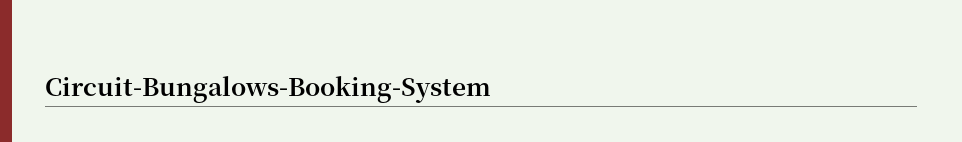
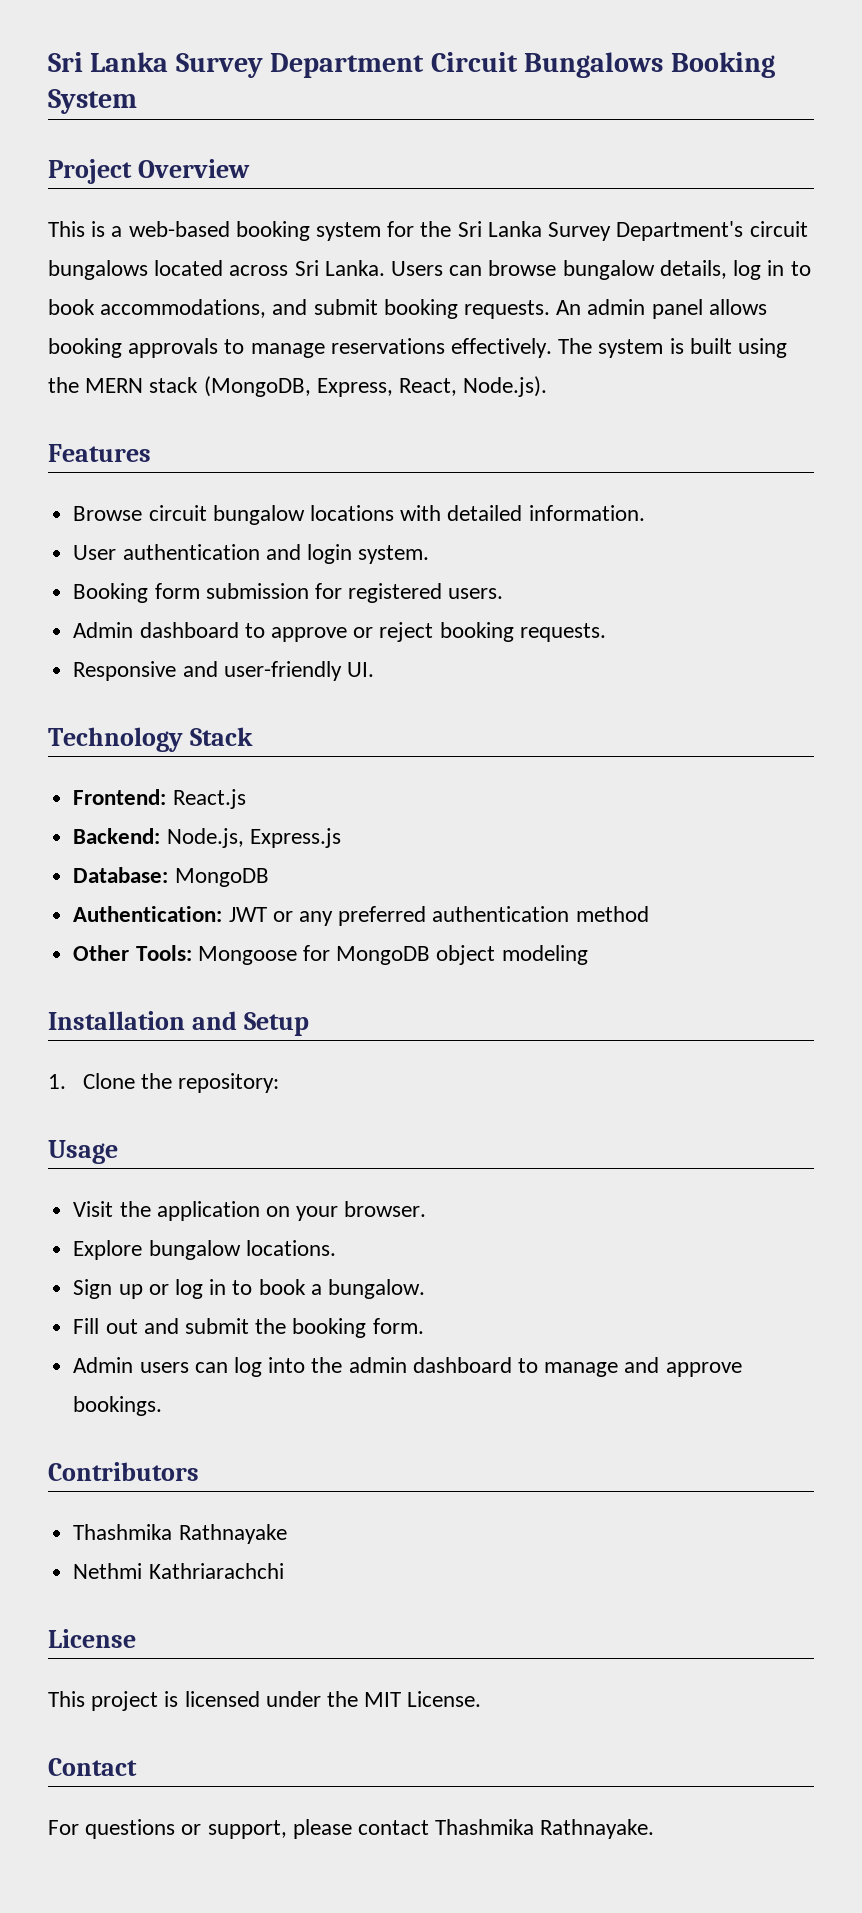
- Circuit-Bungalows-Booking-System
+ Sri Lanka Survey Department Circuit Bungalows Booking System
+ Project Overview
+ This is a web-based booking system for the Sri Lanka Survey Department's circuit bungalows located across Sri Lanka. Users can browse bungalow details, log in to book accommodations, and submit booking requests. An admin panel allows booking approvals to manage reservations effectively. The system is built using the MERN stack (MongoDB, Express, React, Node.js).
+ Features
+ Browse circuit bungalow locations with detailed information.
+ User authentication and login system.
+ Booking form submission for registered users.
+ Admin dashboard to approve or reject booking requests.
+ Responsive and user-friendly UI.
+ Technology Stack
+ Frontend: React.js
+ Backend: Node.js, Express.js
+ Database: MongoDB
+ Authentication: JWT or any preferred authentication method
+ Other Tools: Mongoose for MongoDB object modeling
+ Installation and Setup
+ 1. Clone the repository:
+ Usage
+ Visit the application on your browser.
+ Explore bungalow locations.
+ Sign up or log in to book a bungalow.
+ Fill out and submit the booking form.
+ Admin users can log into the admin dashboard to manage and approve bookings.
+ Contributors
+ Thashmika Rathnayake
+ Nethmi Kathriarachchi
+ License
+ This project is licensed under the MIT License.
+ Contact
+ For questions or support, please contact Thashmika Rathnayake.

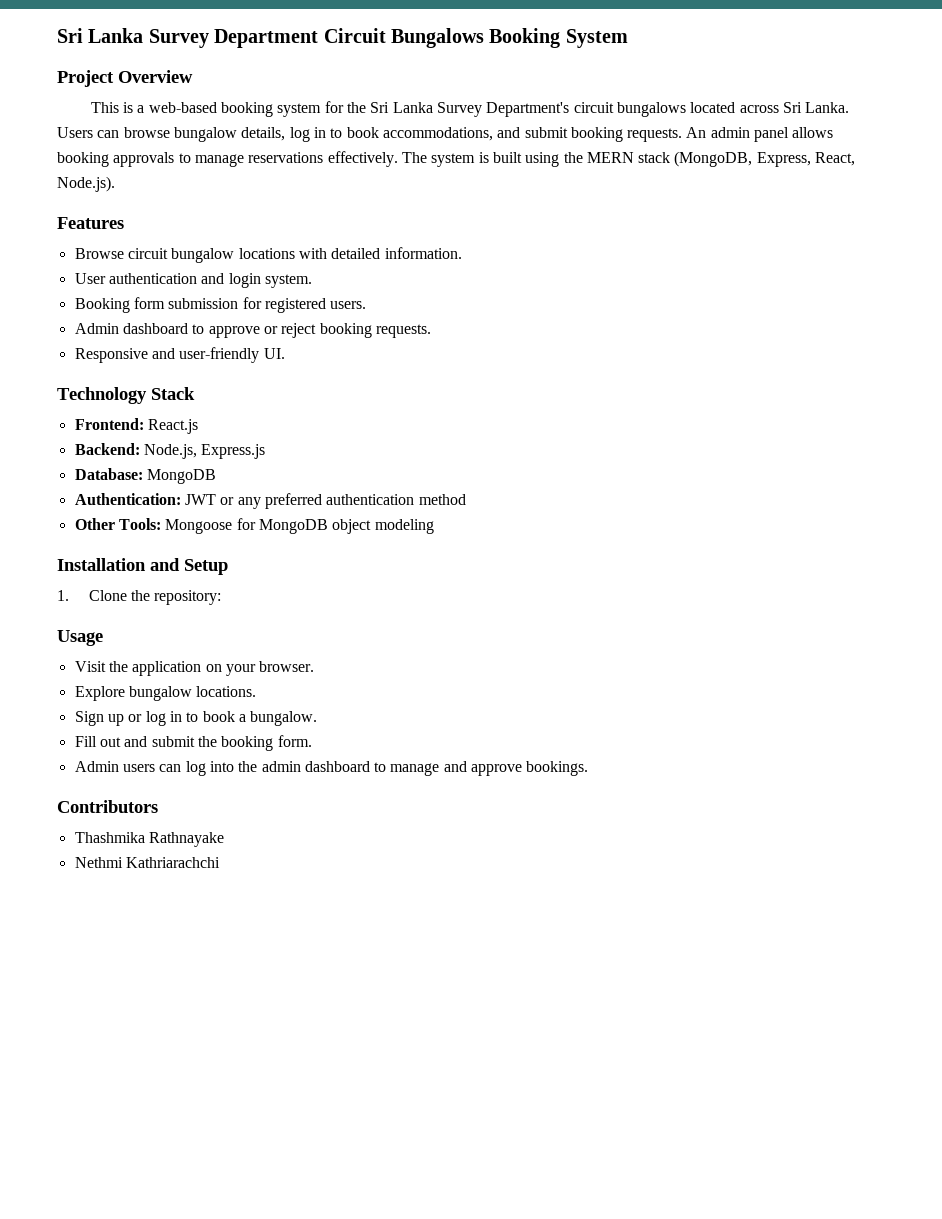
- License
- This project is licensed under the MIT License.
- Contact
- For questions or support, please contact Thashmika Rathnayake.

